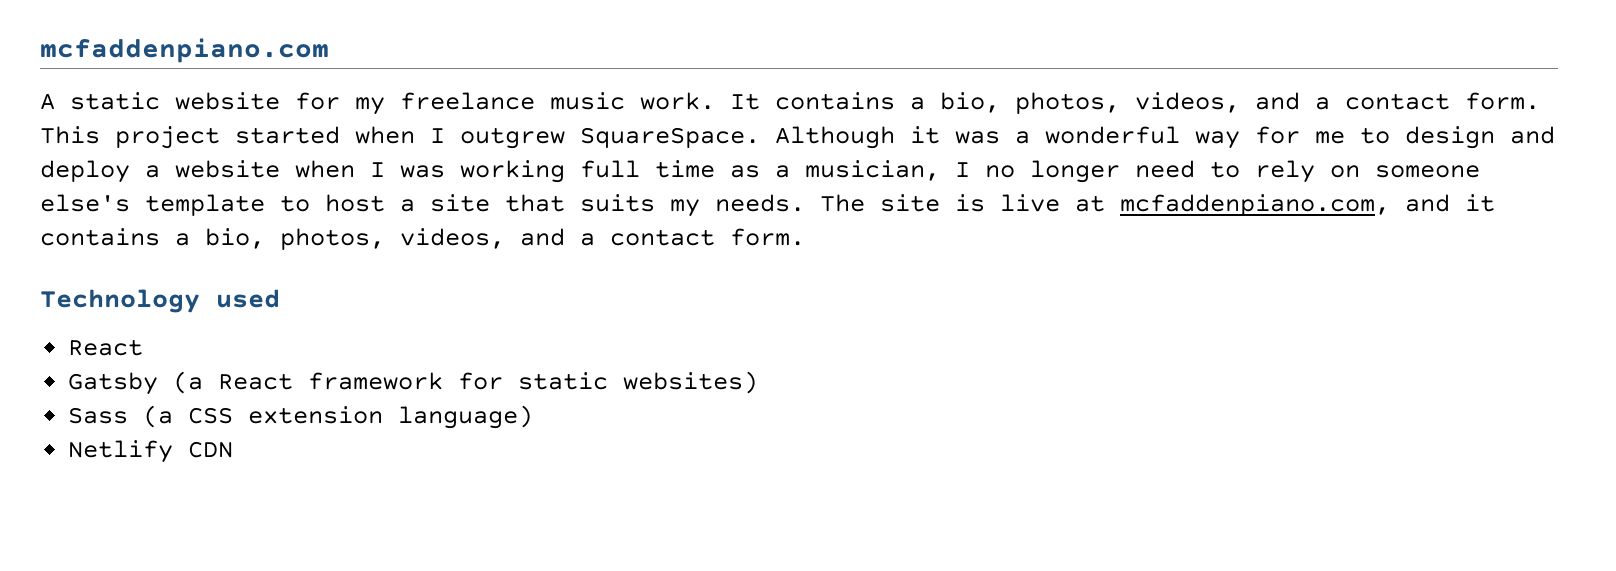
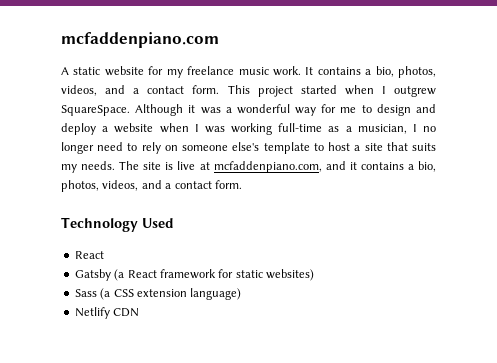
- Although it was a wonderful way for me to design and deploy a website when I was working full time as a musician, I no longer need to rely on someone else's template to host a site that suits my needs.
+ Although it was a wonderful way for me to design and deploy a website when I was working full-time as a musician, I no longer need to rely on someone else's template to host a site that suits my needs.
- Technology used
+ Technology Used

